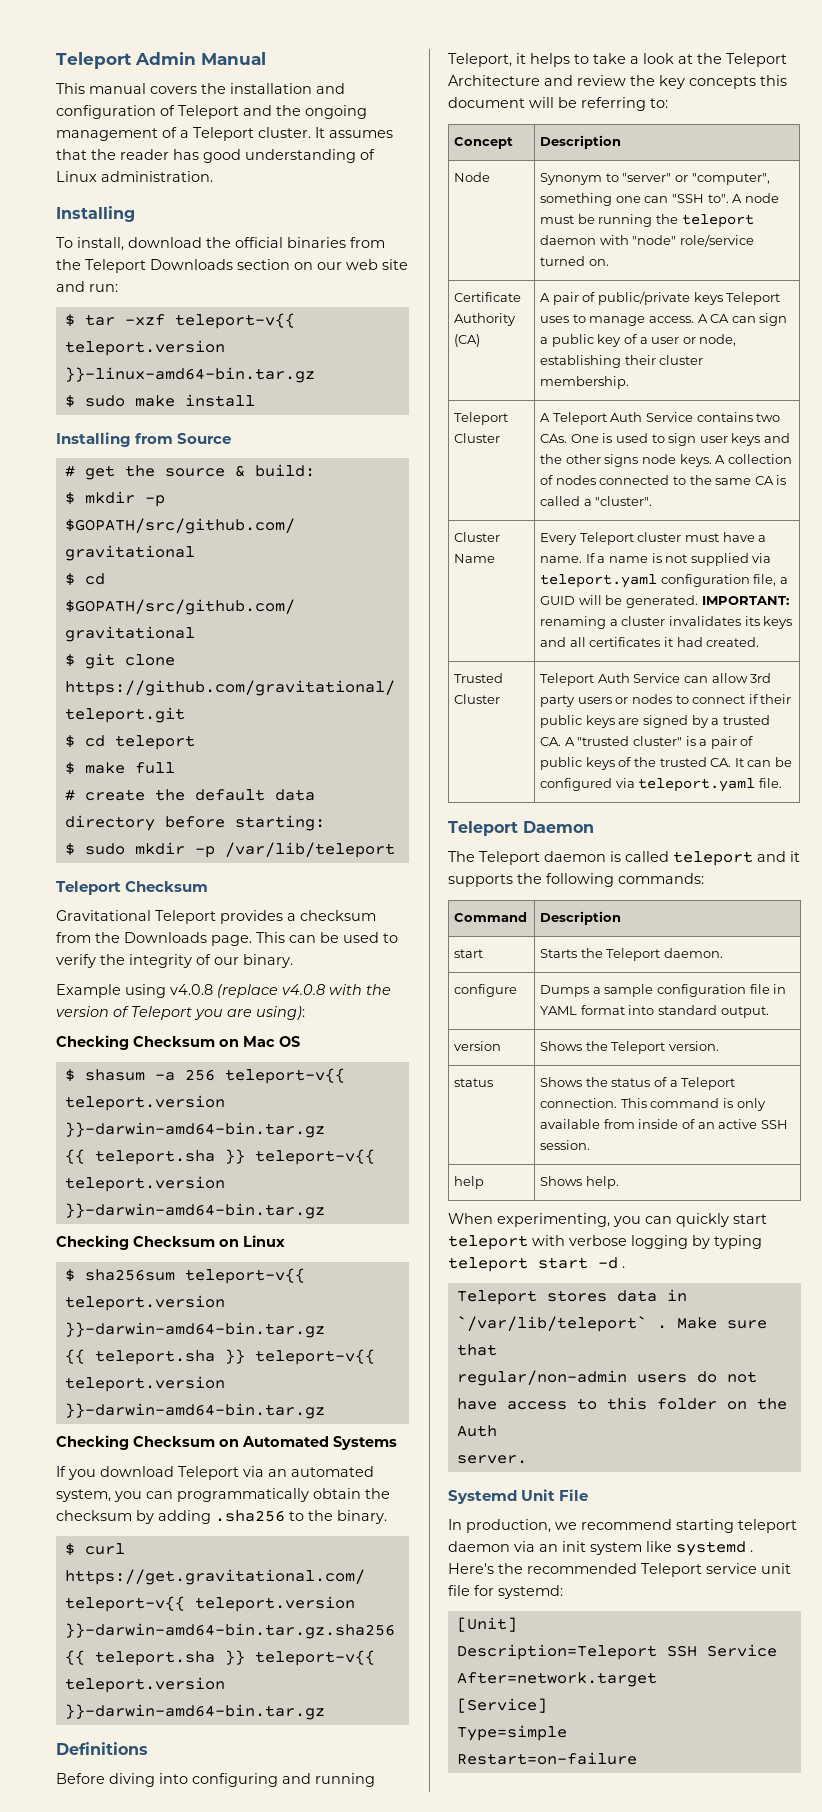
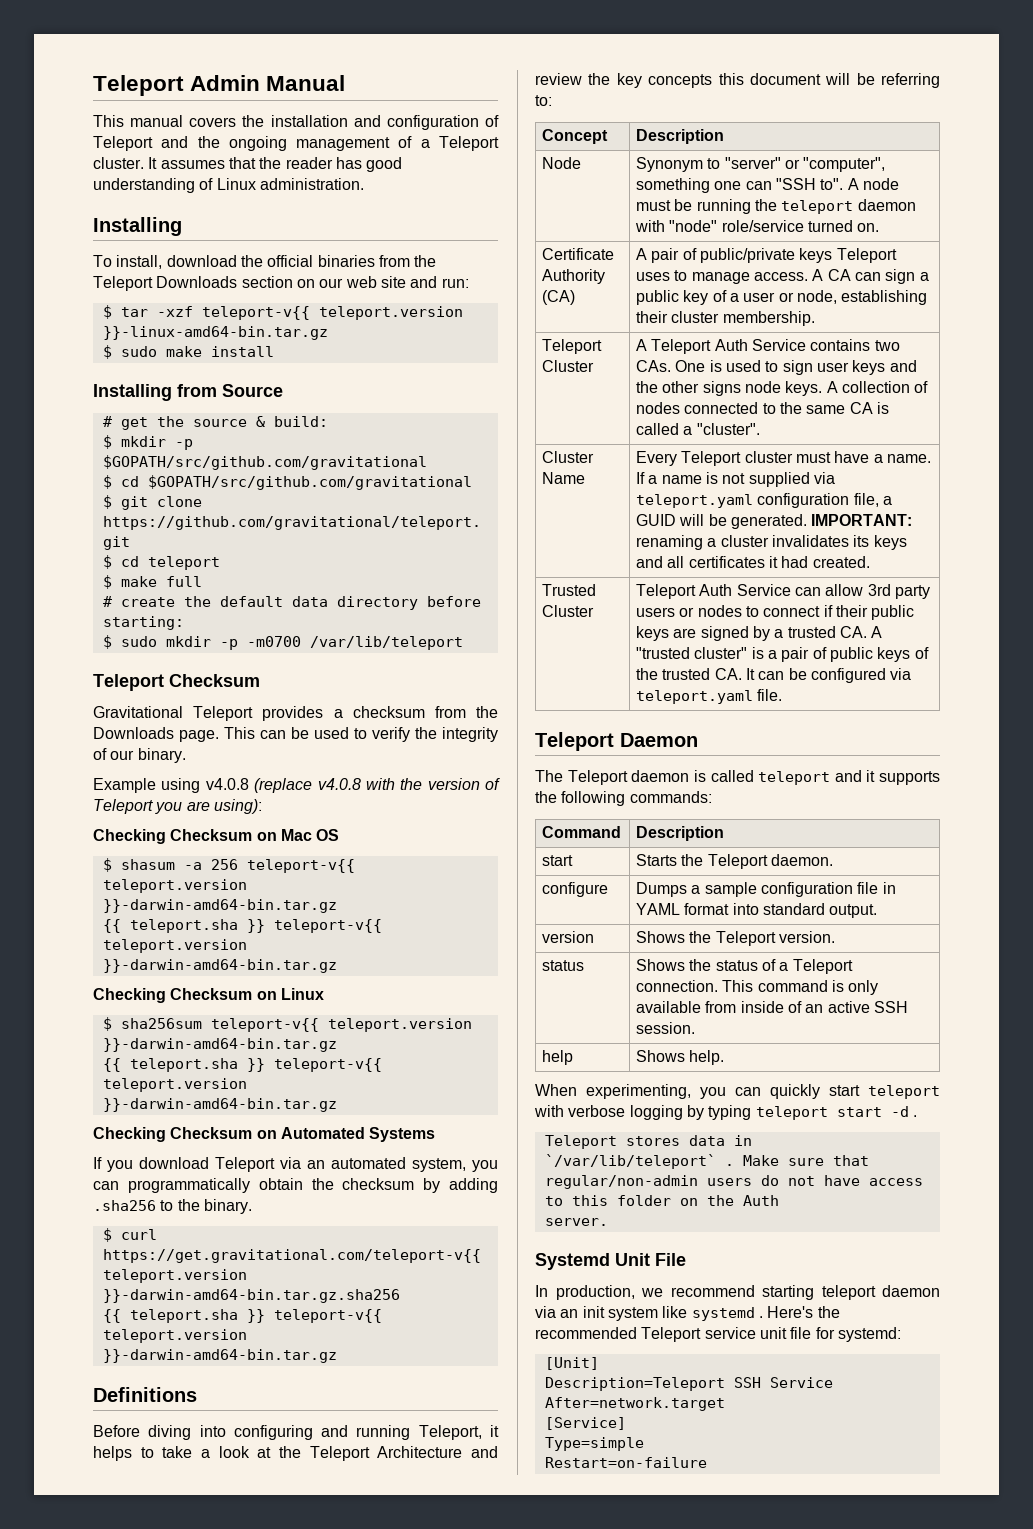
- $ sudo mkdir -p /var/lib/teleport
+ $ sudo mkdir -p -m0700 /var/lib/teleport

